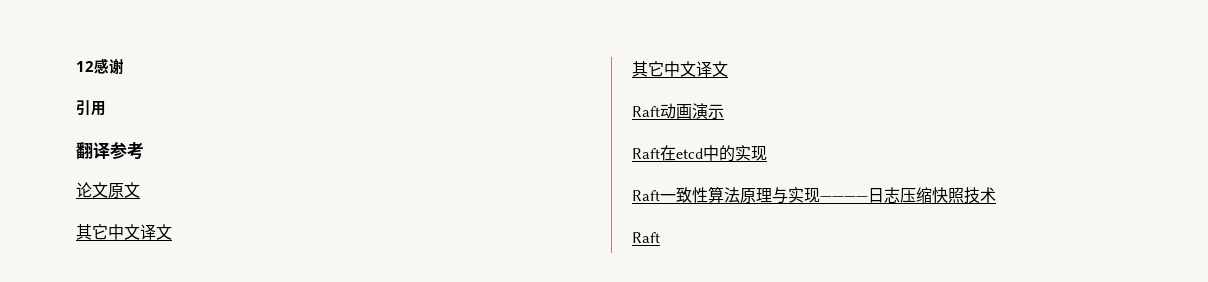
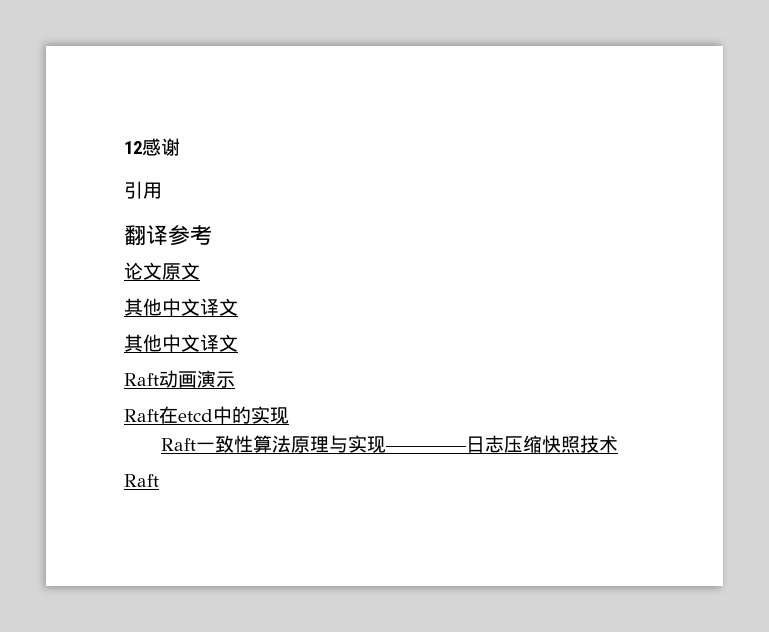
  论文原文
- 其它中文译文
- 其它中文译文
+ 其他中文译文
+ 其他中文译文

